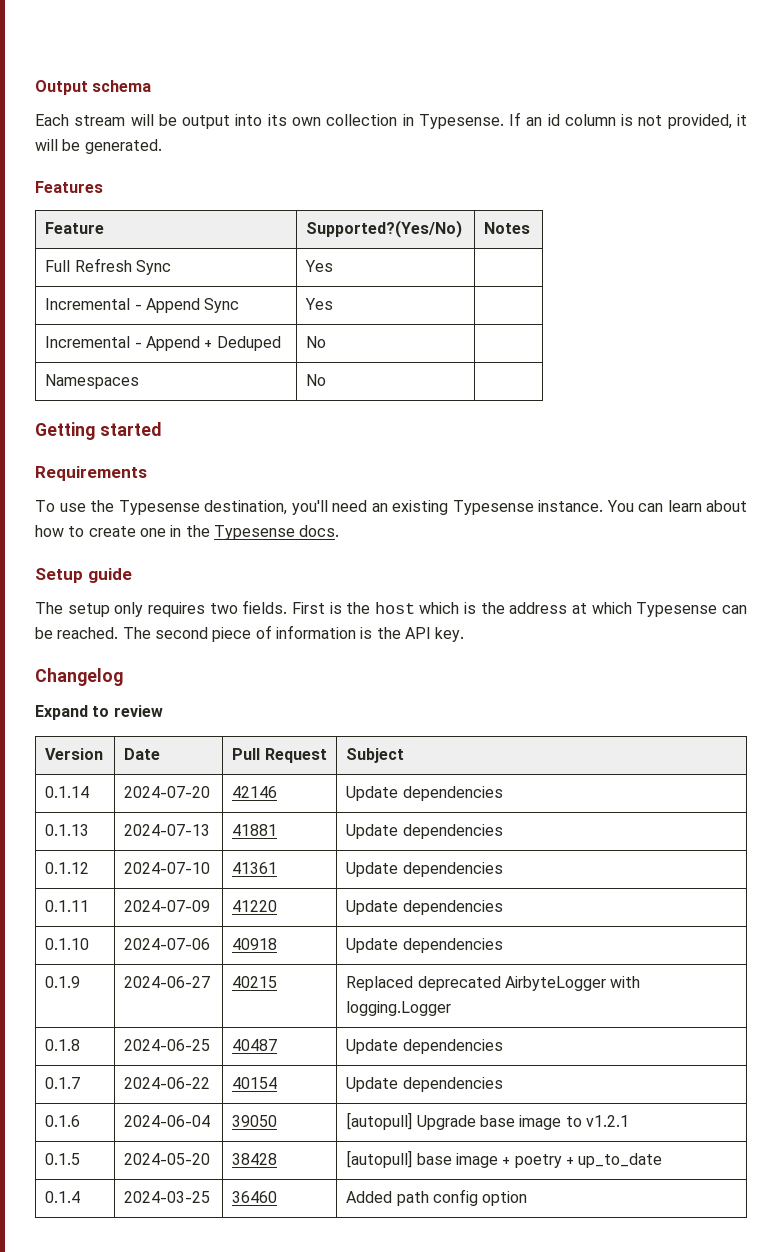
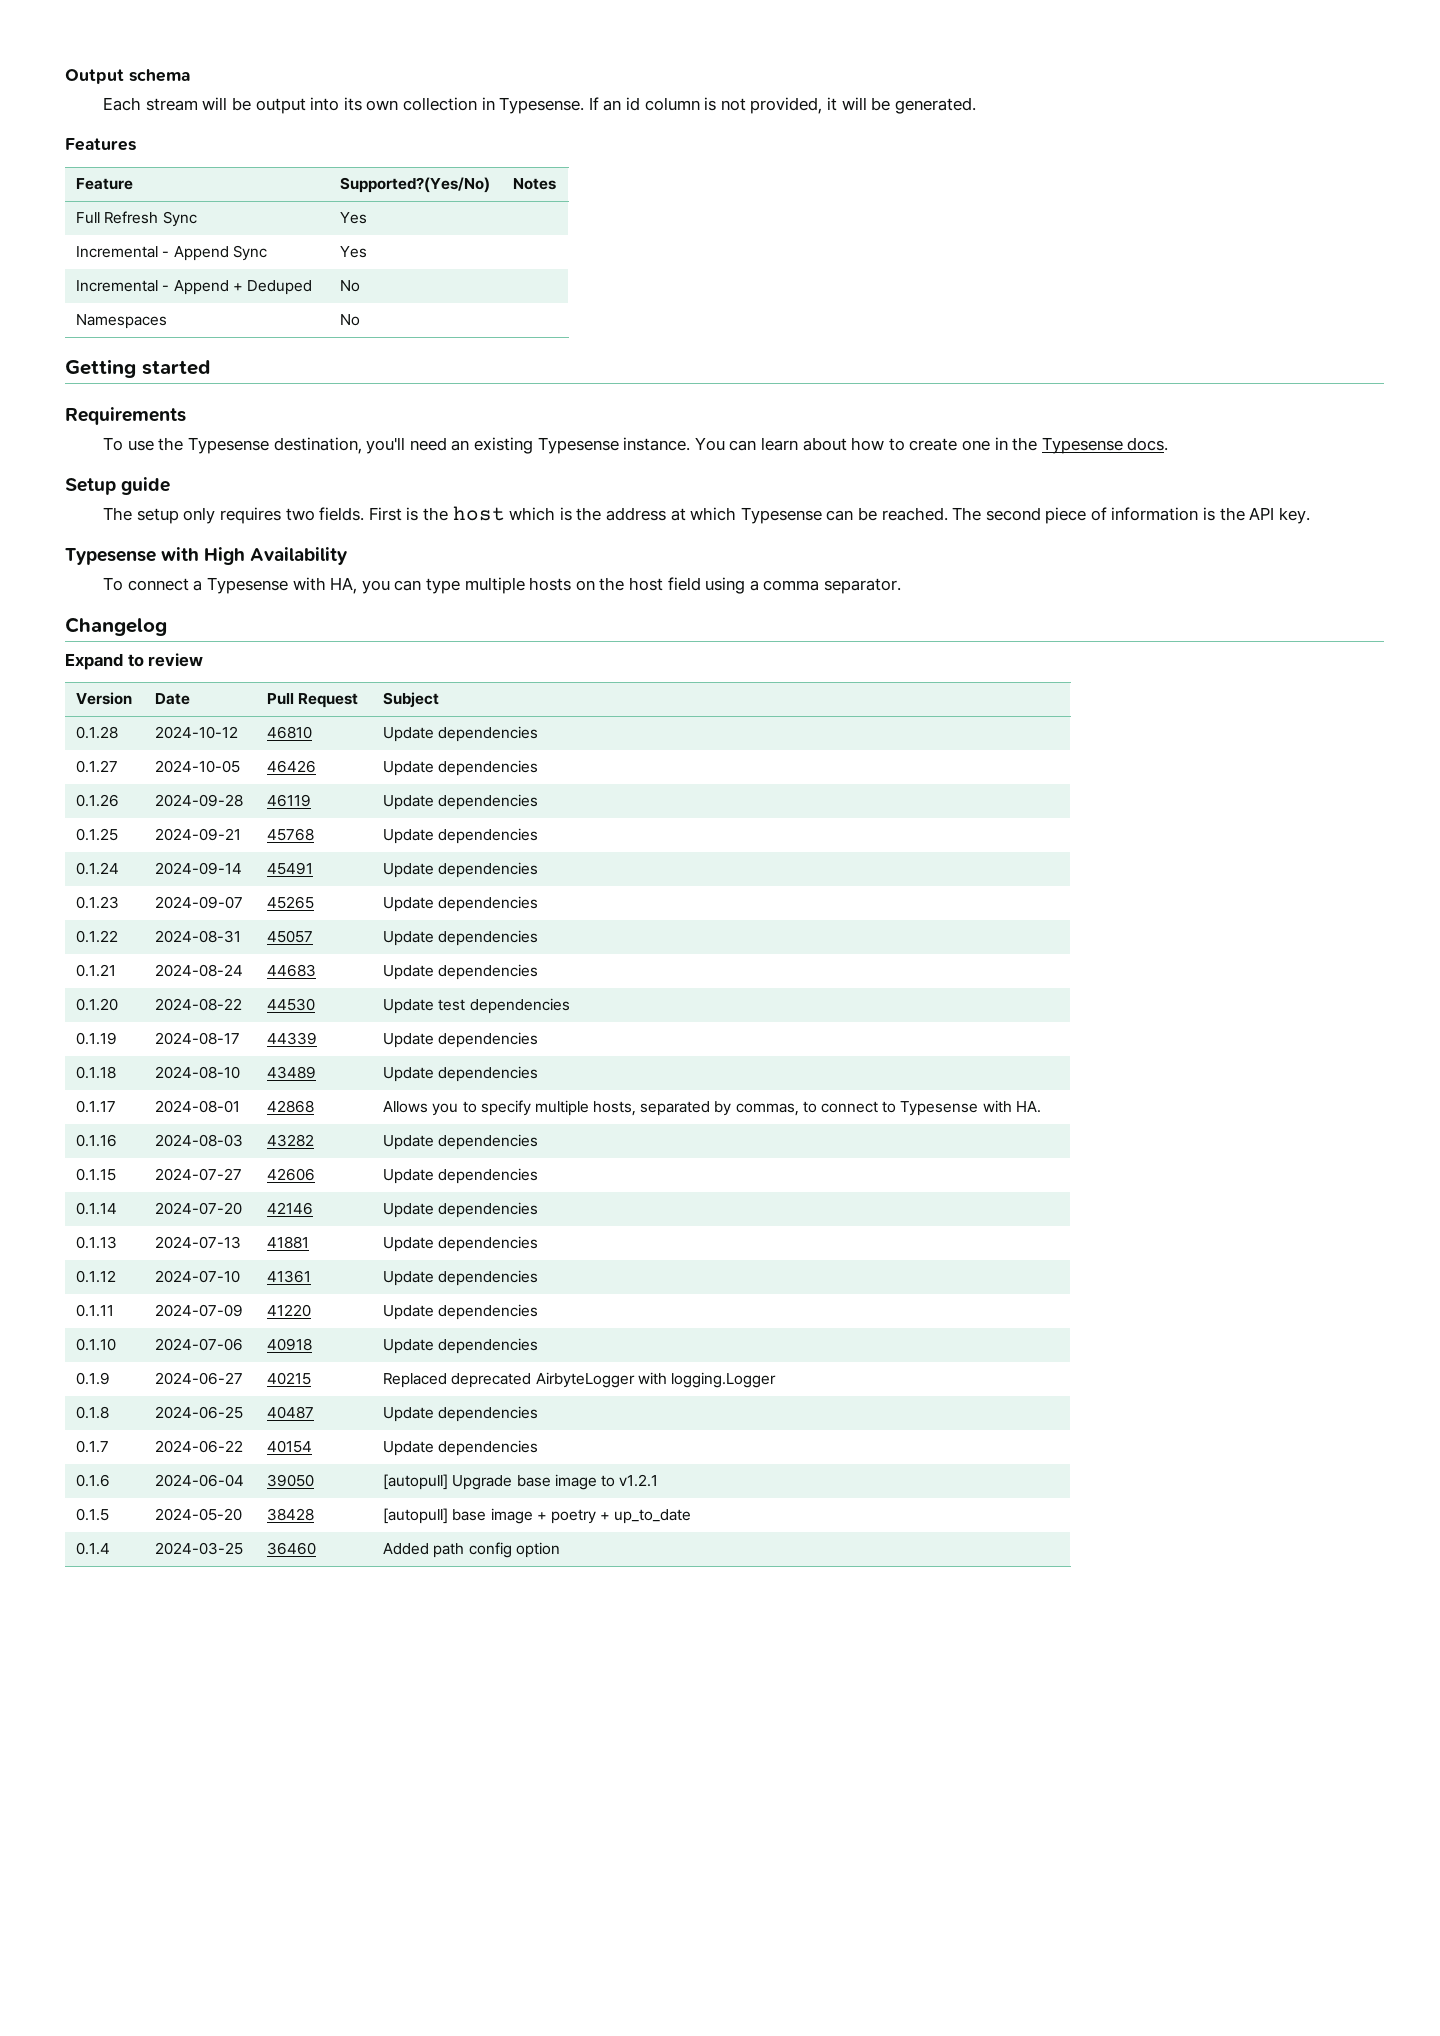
+ Typesense with High Availability
+ To connect a Typesense with HA, you can type multiple hosts on the host field using a comma separator.
+ 0.1.28 | 2024-10-12 | 46810 | Update dependencies
+ 0.1.27 | 2024-10-05 | 46426 | Update dependencies
+ 0.1.26 | 2024-09-28 | 46119 | Update dependencies
+ 0.1.25 | 2024-09-21 | 45768 | Update dependencies
+ 0.1.24 | 2024-09-14 | 45491 | Update dependencies
+ 0.1.23 | 2024-09-07 | 45265 | Update dependencies
+ 0.1.22 | 2024-08-31 | 45057 | Update dependencies
+ 0.1.21 | 2024-08-24 | 44683 | Update dependencies
+ 0.1.20 | 2024-08-22 | 44530 | Update test dependencies
+ 0.1.19 | 2024-08-17 | 44339 | Update dependencies
+ 0.1.18 | 2024-08-10 | 43489 | Update dependencies
+ 0.1.17 | 2024-08-01 | 42868 | Allows you to specify multiple hosts, separated by commas, to connect to Typesense with HA.
+ 0.1.16 | 2024-08-03 | 43282 | Update dependencies
+ 0.1.15 | 2024-07-27 | 42606 | Update dependencies

